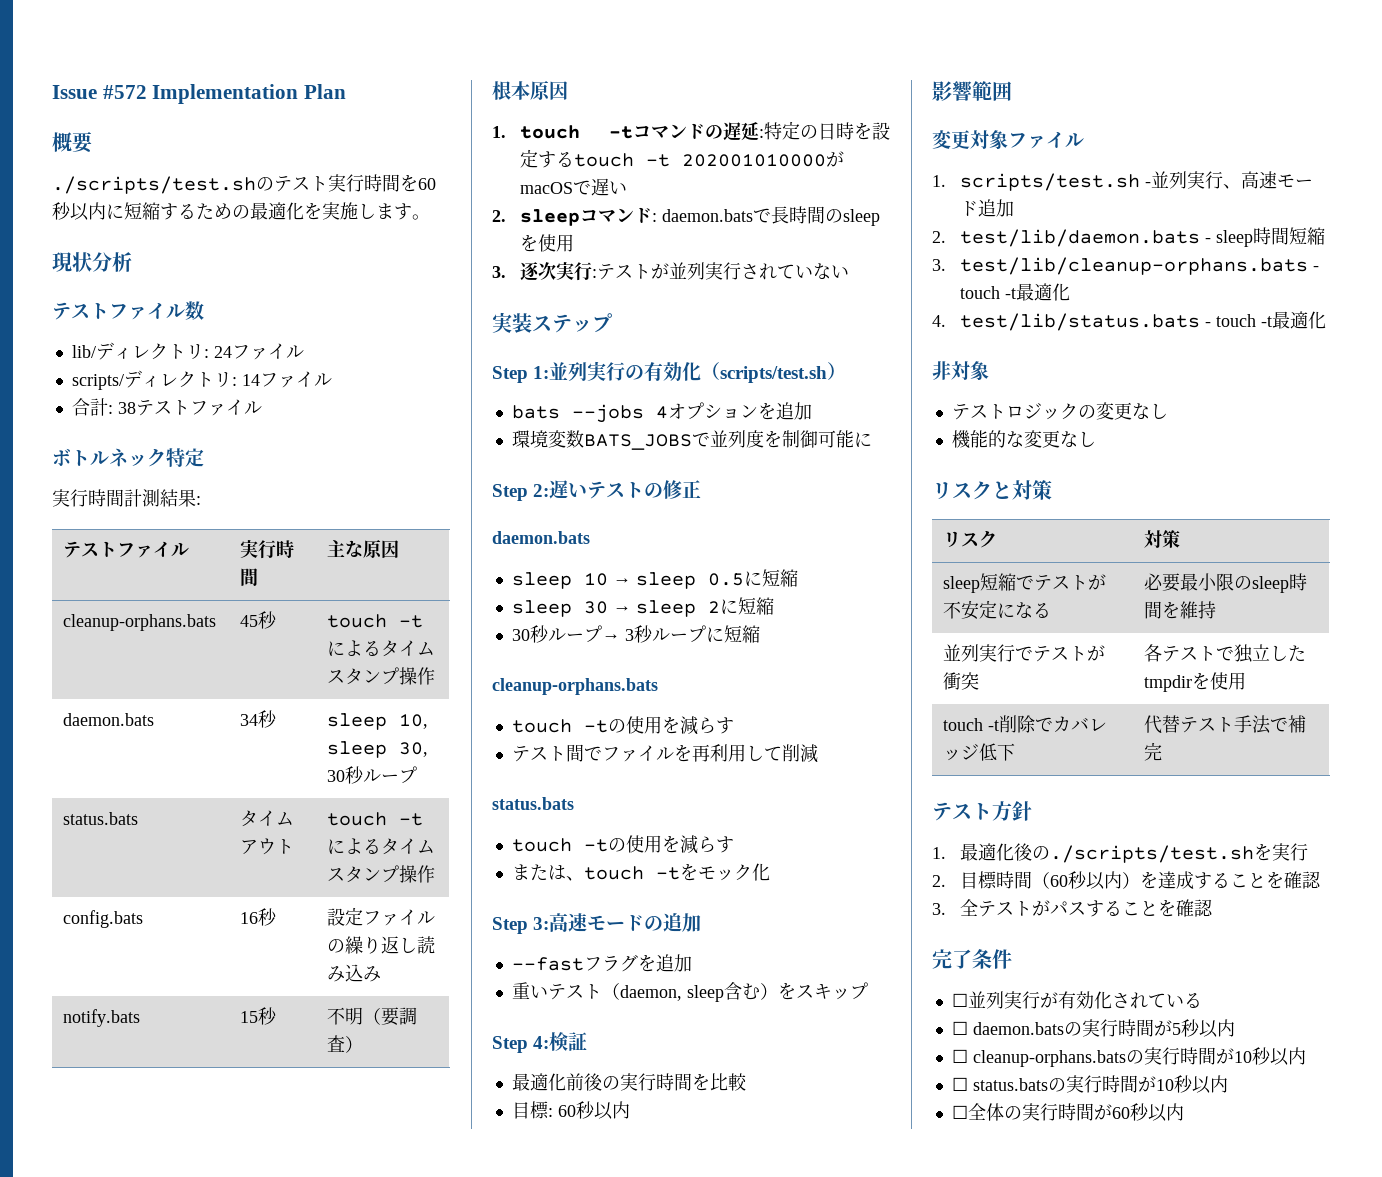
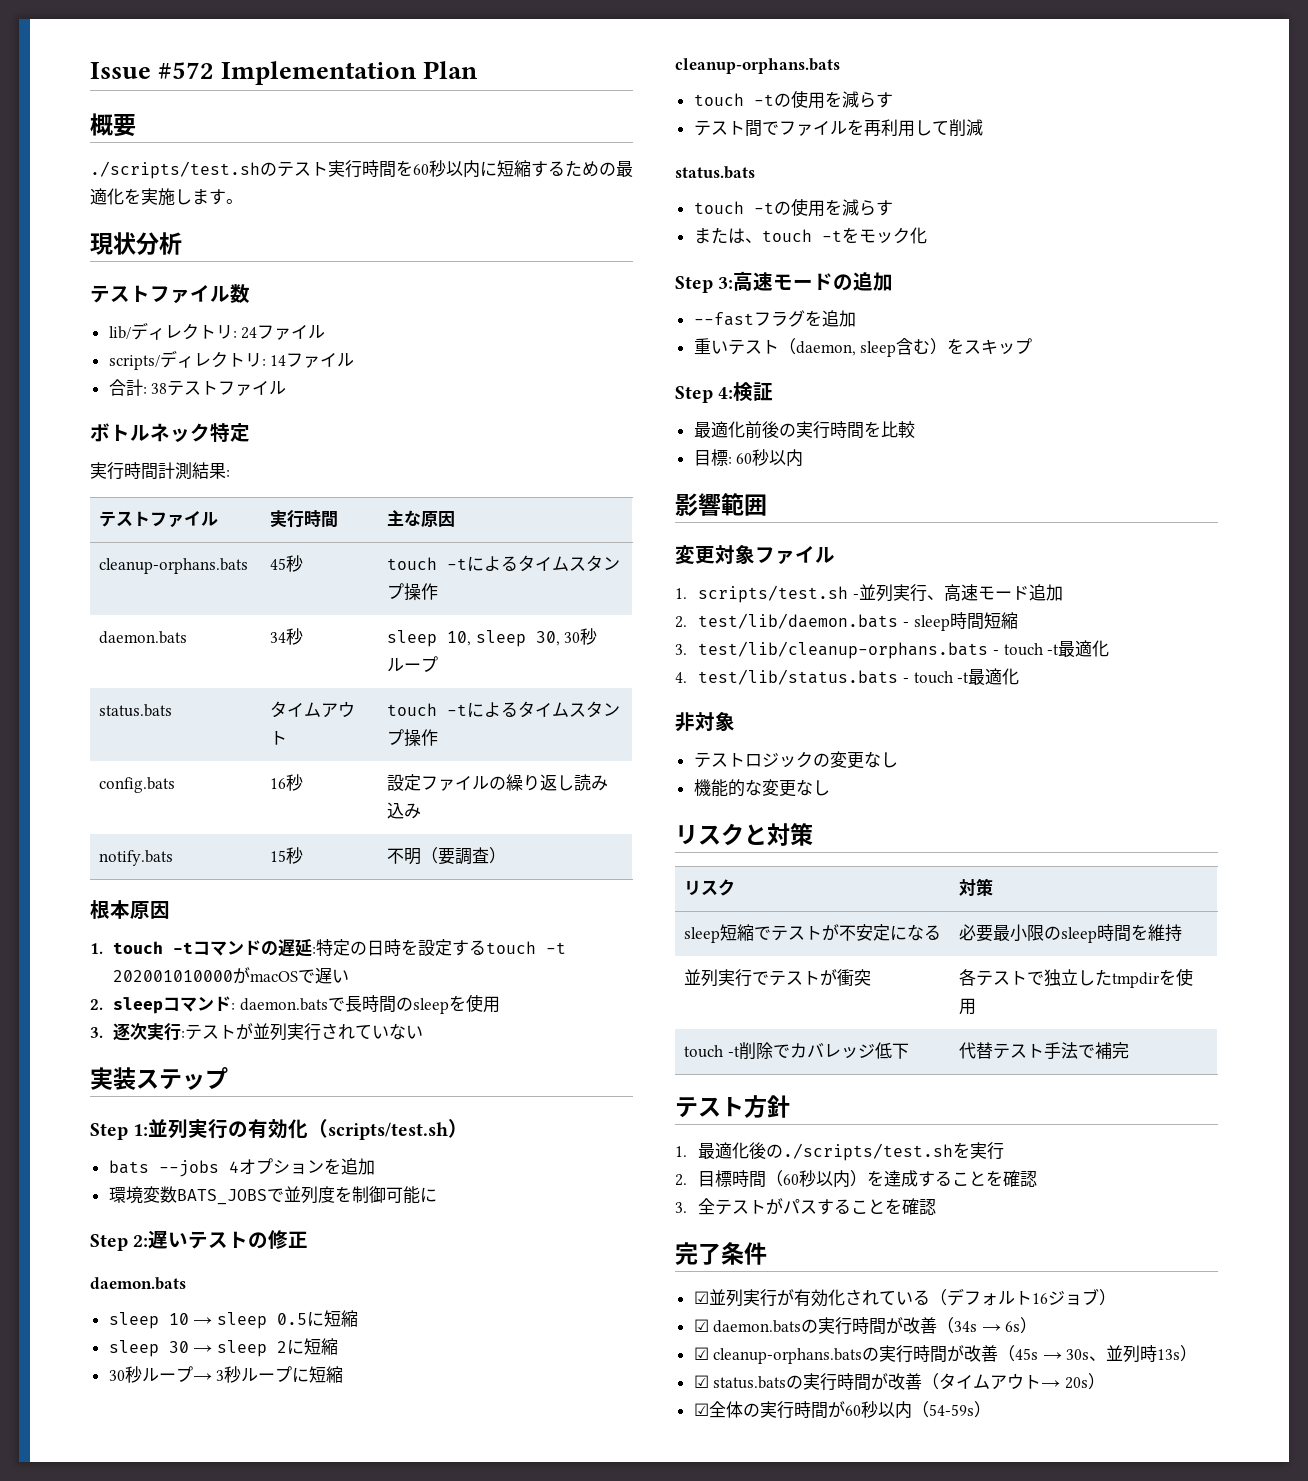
- ☐並列実行が有効化されている
- ☐ daemon.batsの実行時間が5秒以内
- ☐ cleanup-orphans.batsの実行時間が10秒以内
- ☐ status.batsの実行時間が10秒以内
- ☐全体の実行時間が60秒以内
+ ☑並列実行が有効化されている（デフォルト16ジョブ）
+ ☑ daemon.batsの実行時間が改善（34s → 6s）
+ ☑ cleanup-orphans.batsの実行時間が改善（45s → 30s、並列時13s）
+ ☑ status.batsの実行時間が改善（タイムアウト→ 20s）
+ ☑全体の実行時間が60秒以内（54-59s）

